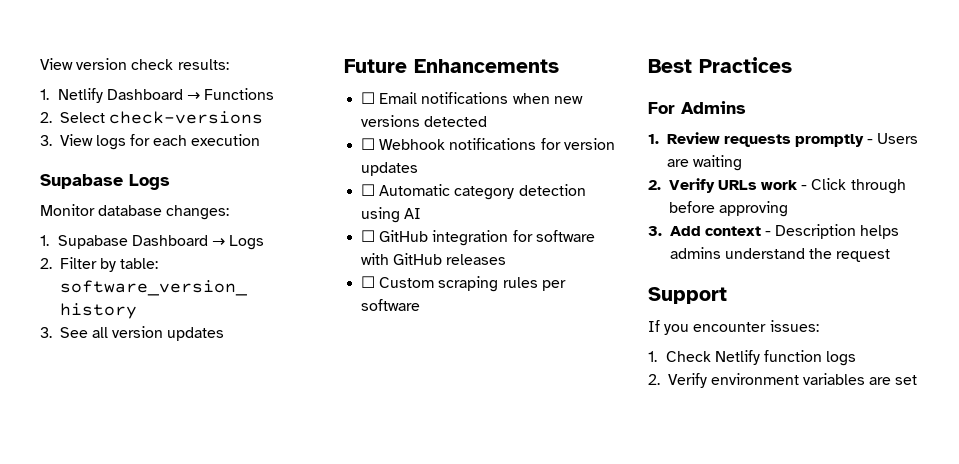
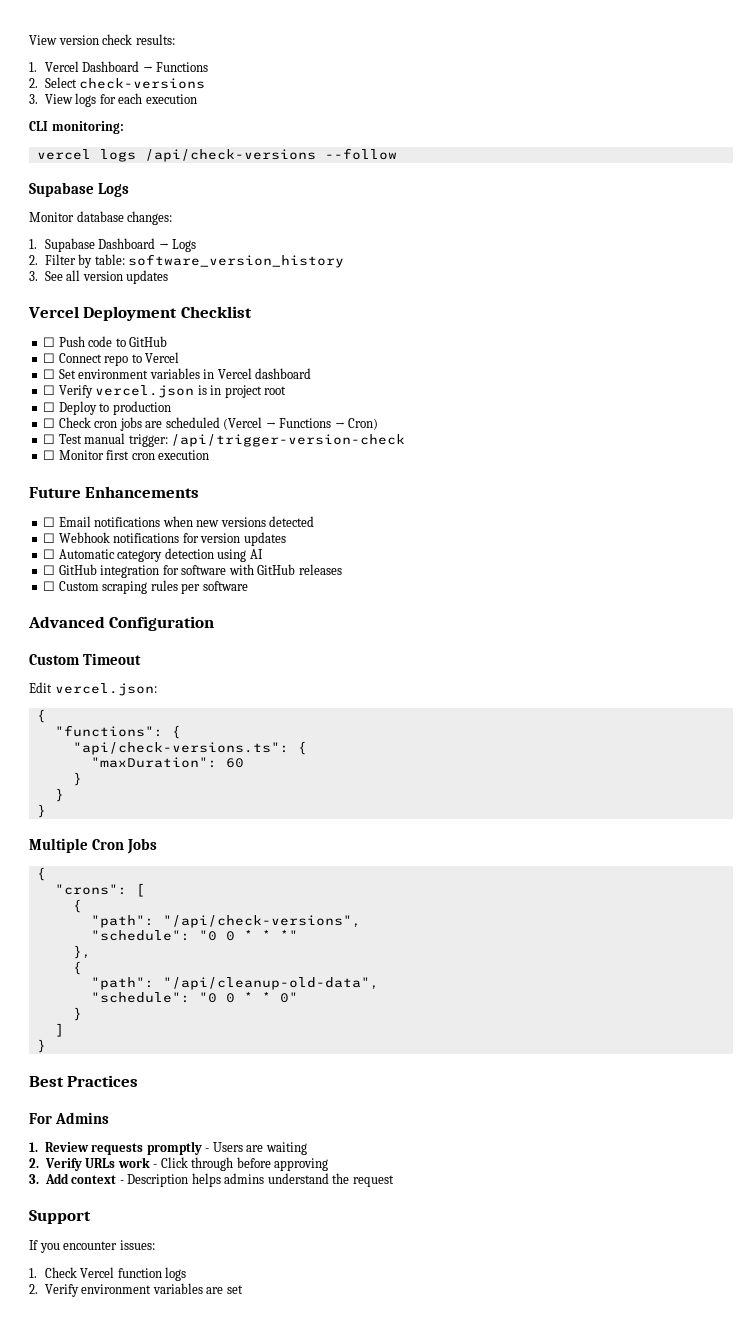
- 1. Netlify Dashboard → Functions
+ 1. Vercel Dashboard → Functions
+ CLI monitoring:
+ vercel logs /api/check-versions --follow
+ Vercel Deployment Checklist
+ ☐ Push code to GitHub
+ ☐ Connect repo to Vercel
+ ☐ Set environment variables in Vercel dashboard
+ ☐ Verify vercel.json is in project root
+ ☐ Deploy to production
+ ☐ Check cron jobs are scheduled (Vercel → Functions → Cron)
+ ☐ Test manual trigger: /api/trigger-version-check
+ ☐ Monitor first cron execution
+ Advanced Configuration
+ Custom Timeout
+ Edit vercel.json:
+ {
+ "functions": {
+ "api/check-versions.ts": {
+ "maxDuration": 60
+ }
+ }
+ }
+ Multiple Cron Jobs
+ {
+ "crons": [
+ {
+ "path": "/api/check-versions",
+ "schedule": "0 0 * * *"
+ },
+ {
+ "path": "/api/cleanup-old-data",
+ "schedule": "0 0 * * 0"
+ }
+ ]
+ }
- 1. Check Netlify function logs
+ 1. Check Vercel function logs

